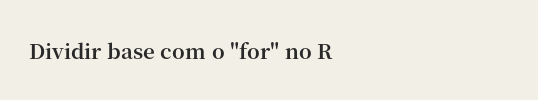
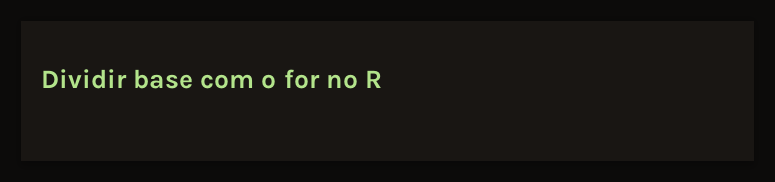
- Dividir base com o "for" no R
+ Dividir base com o for no R

